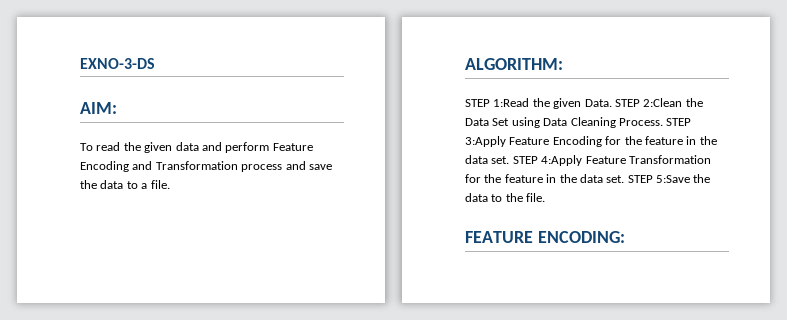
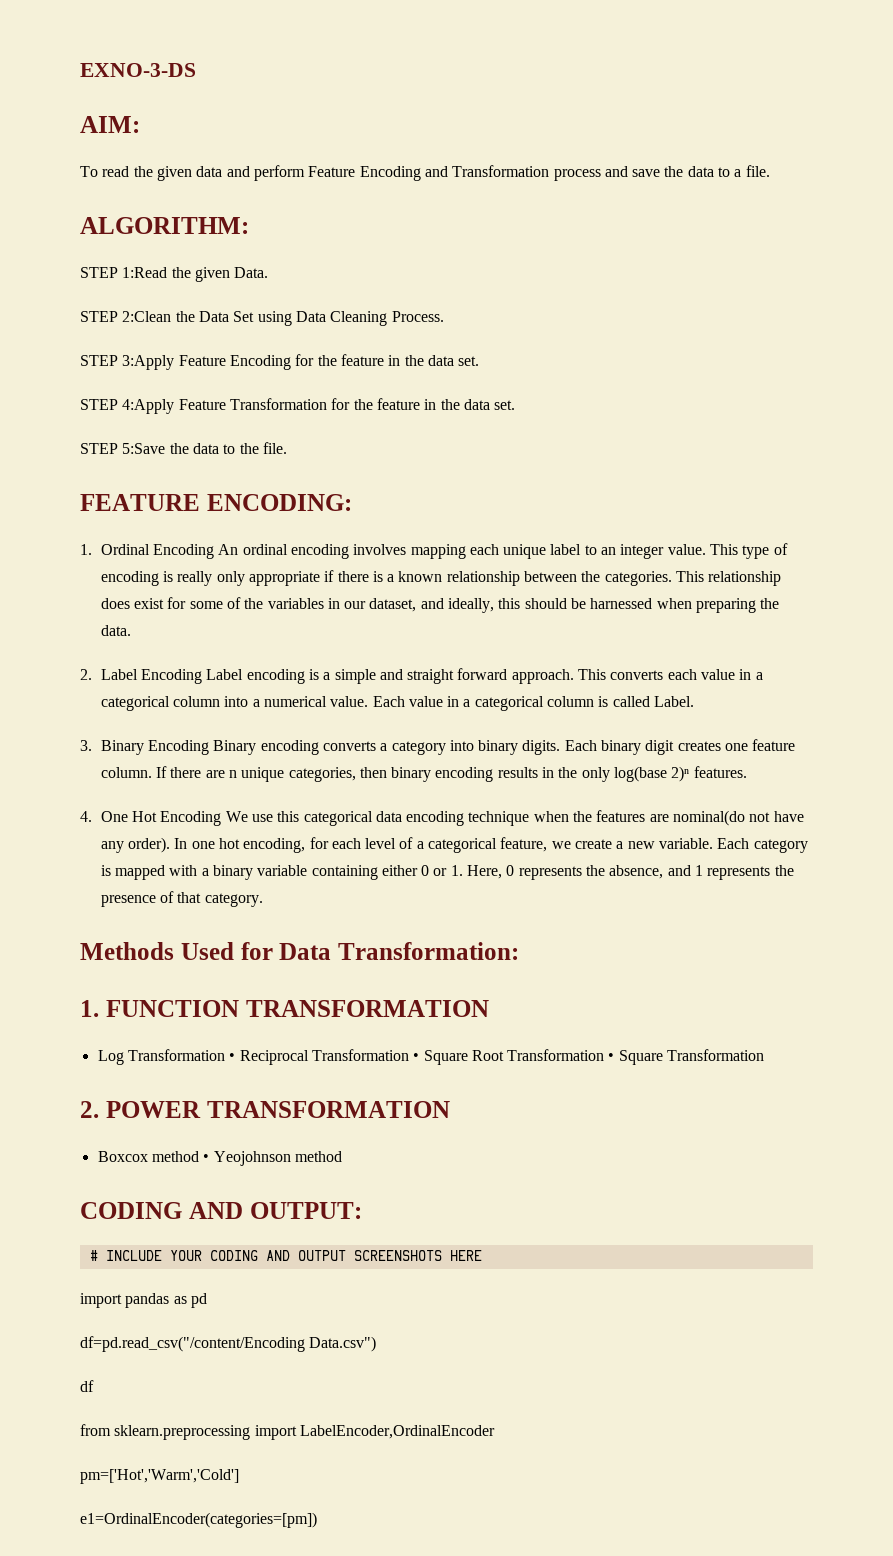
- STEP 1:Read the given Data. STEP 2:Clean the Data Set using Data Cleaning Process. STEP 3:Apply Feature Encoding for the feature in the data set. STEP 4:Apply Feature Transformation for the feature in the data set. STEP 5:Save the data to the file.
+ STEP 1:Read the given Data.
+ STEP 2:Clean the Data Set using Data Cleaning Process.
+ STEP 3:Apply Feature Encoding for the feature in the data set.
+ STEP 4:Apply Feature Transformation for the feature in the data set.
+ STEP 5:Save the data to the file.
+ 1. Ordinal Encoding An ordinal encoding involves mapping each unique label to an integer value. This type of encoding is really only appropriate if there is a known relationship between the categories. This relationship does exist for some of the variables in our dataset, and ideally, this should be harnessed when preparing the data.
+ 2. Label Encoding Label encoding is a simple and straight forward approach. This converts each value in a categorical column into a numerical value. Each value in a categorical column is called Label.
+ 3. Binary Encoding Binary encoding converts a category into binary digits. Each binary digit creates one feature column. If there are n unique categories, then binary encoding results in the only log(base 2)ⁿ features.
+ 4. One Hot Encoding We use this categorical data encoding technique when the features are nominal(do not have any order). In one hot encoding, for each level of a categorical feature, we create a new variable. Each category is mapped with a binary variable containing either 0 or 1. Here, 0 represents the absence, and 1 represents the presence of that category.
+ Methods Used for Data Transformation:
+ 1. FUNCTION TRANSFORMATION
+ Log Transformation • Reciprocal Transformation • Square Root Transformation • Square Transformation
+ 2. POWER TRANSFORMATION
+ Boxcox method • Yeojohnson method
+ CODING AND OUTPUT:
+ # INCLUDE YOUR CODING AND OUTPUT SCREENSHOTS HERE
+ import pandas as pd
+ df=pd.read_csv("/content/Encoding Data.csv")
+ df
+ from sklearn.preprocessing import LabelEncoder,OrdinalEncoder
+ pm=['Hot','Warm','Cold']
+ e1=OrdinalEncoder(categories=[pm])

